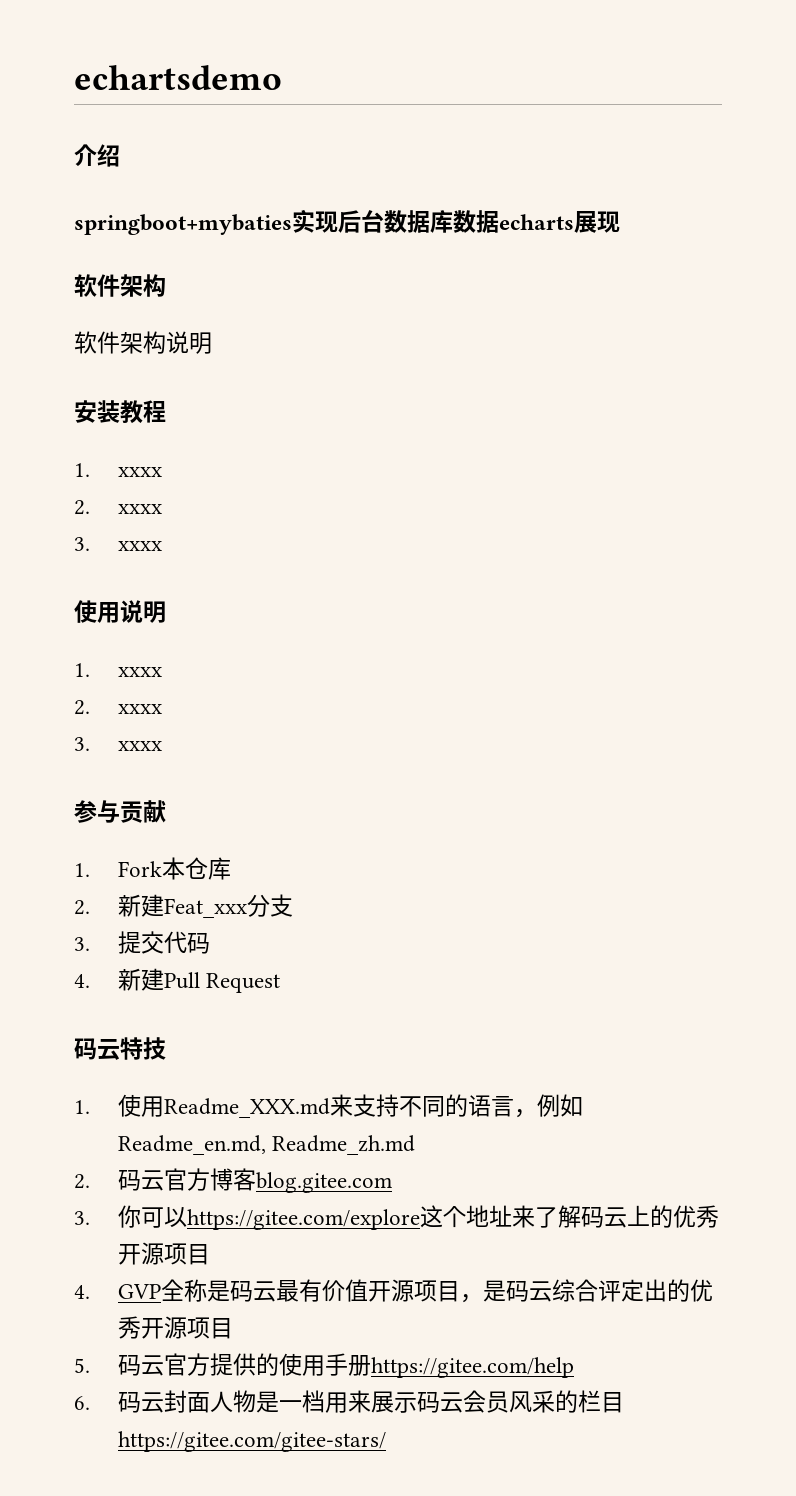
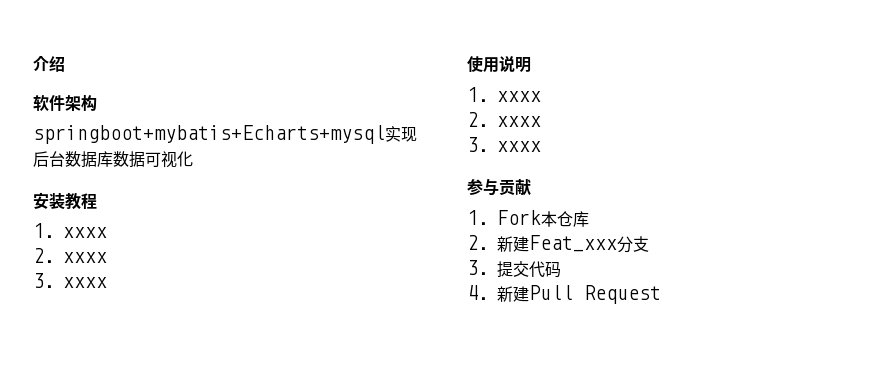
- echartsdemo
- springboot+mybaties实现后台数据库数据echarts展现
  软件架构
- 软件架构说明
+ springboot+mybatis+Echarts+mysql实现后台数据库数据可视化
- 码云特技
- 1.使用Readme_XXX.md来支持不同的语言，例如Readme_en.md, Readme_zh.md
- 2.码云官方博客blog.gitee.com
- 3.你可以https://gitee.com/explore这个地址来了解码云上的优秀开源项目
- 4. GVP全称是码云最有价值开源项目，是码云综合评定出的优秀开源项目
- 5.码云官方提供的使用手册https://gitee.com/help
- 6.码云封面人物是一档用来展示码云会员风采的栏目https://gitee.com/gitee-stars/

